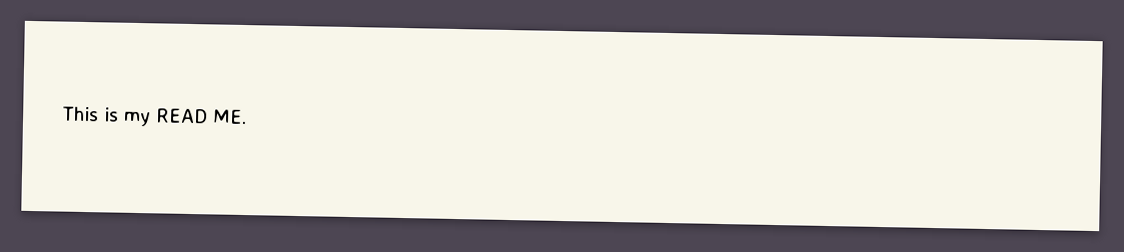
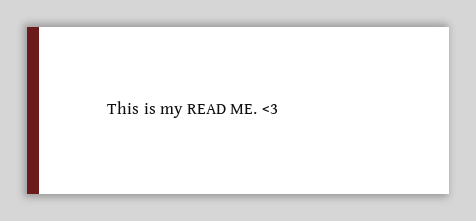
- This is my READ ME.
+ This is my READ ME. <3

